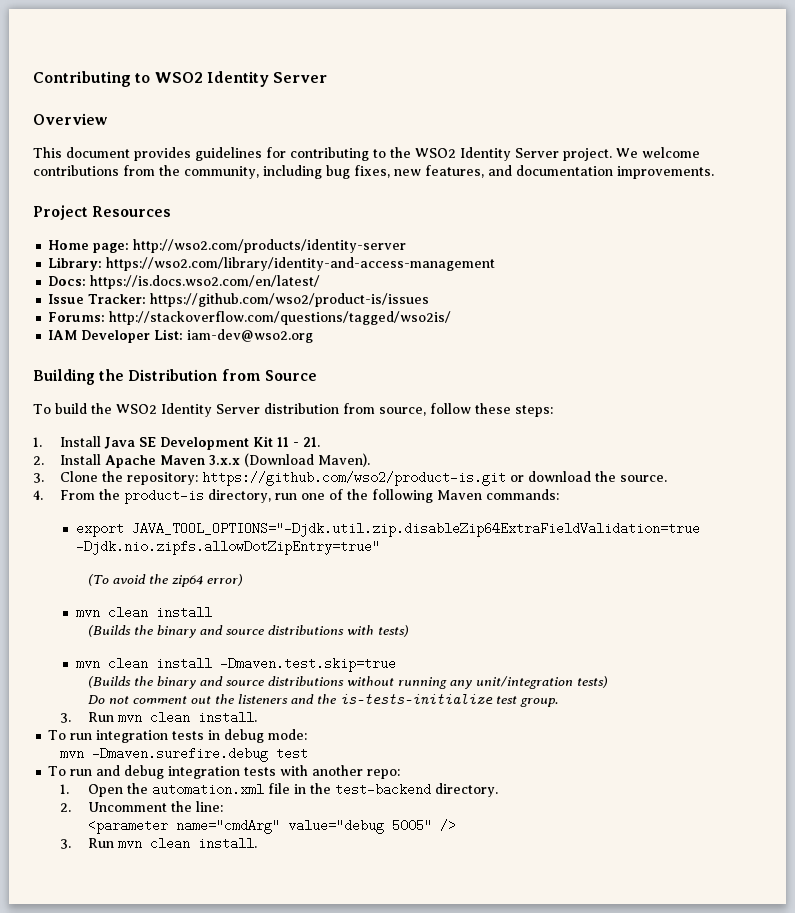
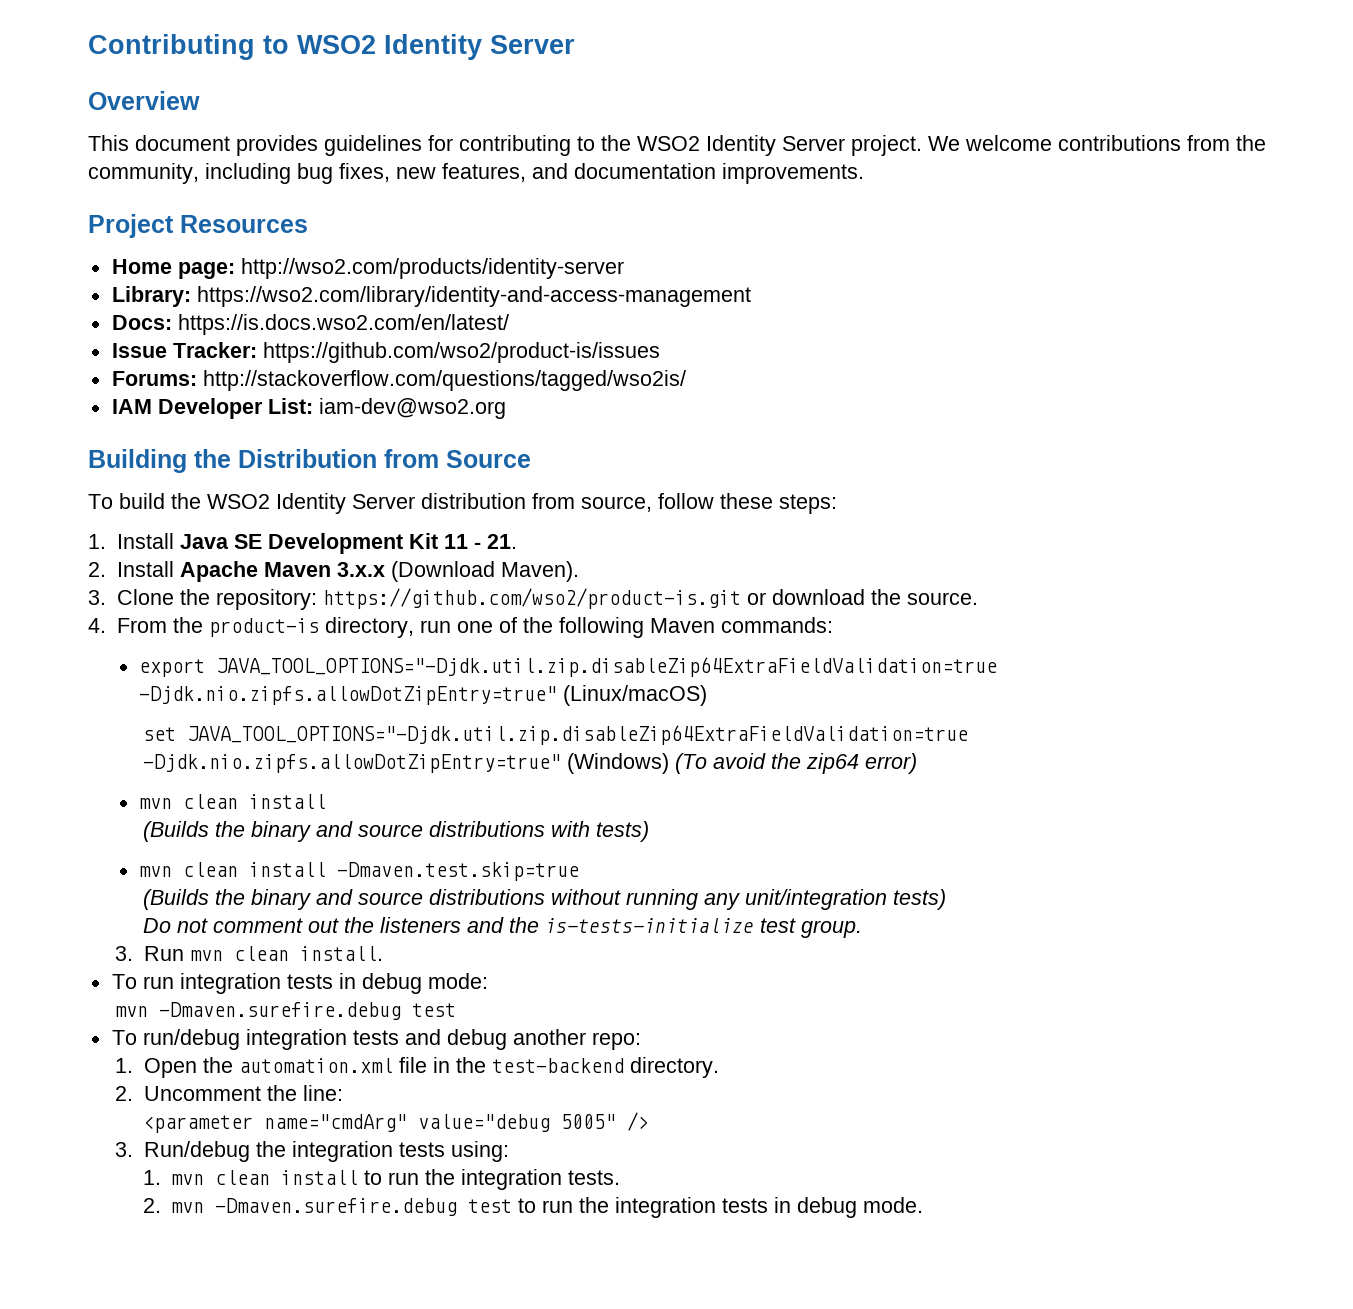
- export JAVA_TOOL_OPTIONS="-Djdk.util.zip.disableZip64ExtraFieldValidation=true -Djdk.nio.zipfs.allowDotZipEntry=true"
- (To avoid the zip64 error)
+ export JAVA_TOOL_OPTIONS="-Djdk.util.zip.disableZip64ExtraFieldValidation=true -Djdk.nio.zipfs.allowDotZipEntry=true" (Linux/macOS)
+ set JAVA_TOOL_OPTIONS="-Djdk.util.zip.disableZip64ExtraFieldValidation=true -Djdk.nio.zipfs.allowDotZipEntry=true" (Windows) (To avoid the zip64 error)
- To run and debug integration tests with another repo:
+ To run/debug integration tests and debug another repo:
  <parameter name="cmdArg" value="debug 5005" />
- 3. Run mvn clean install.
+ 3. Run/debug the integration tests using:
+ 1. mvn clean install to run the integration tests.
+ 2. mvn -Dmaven.surefire.debug test to run the integration tests in debug mode.

